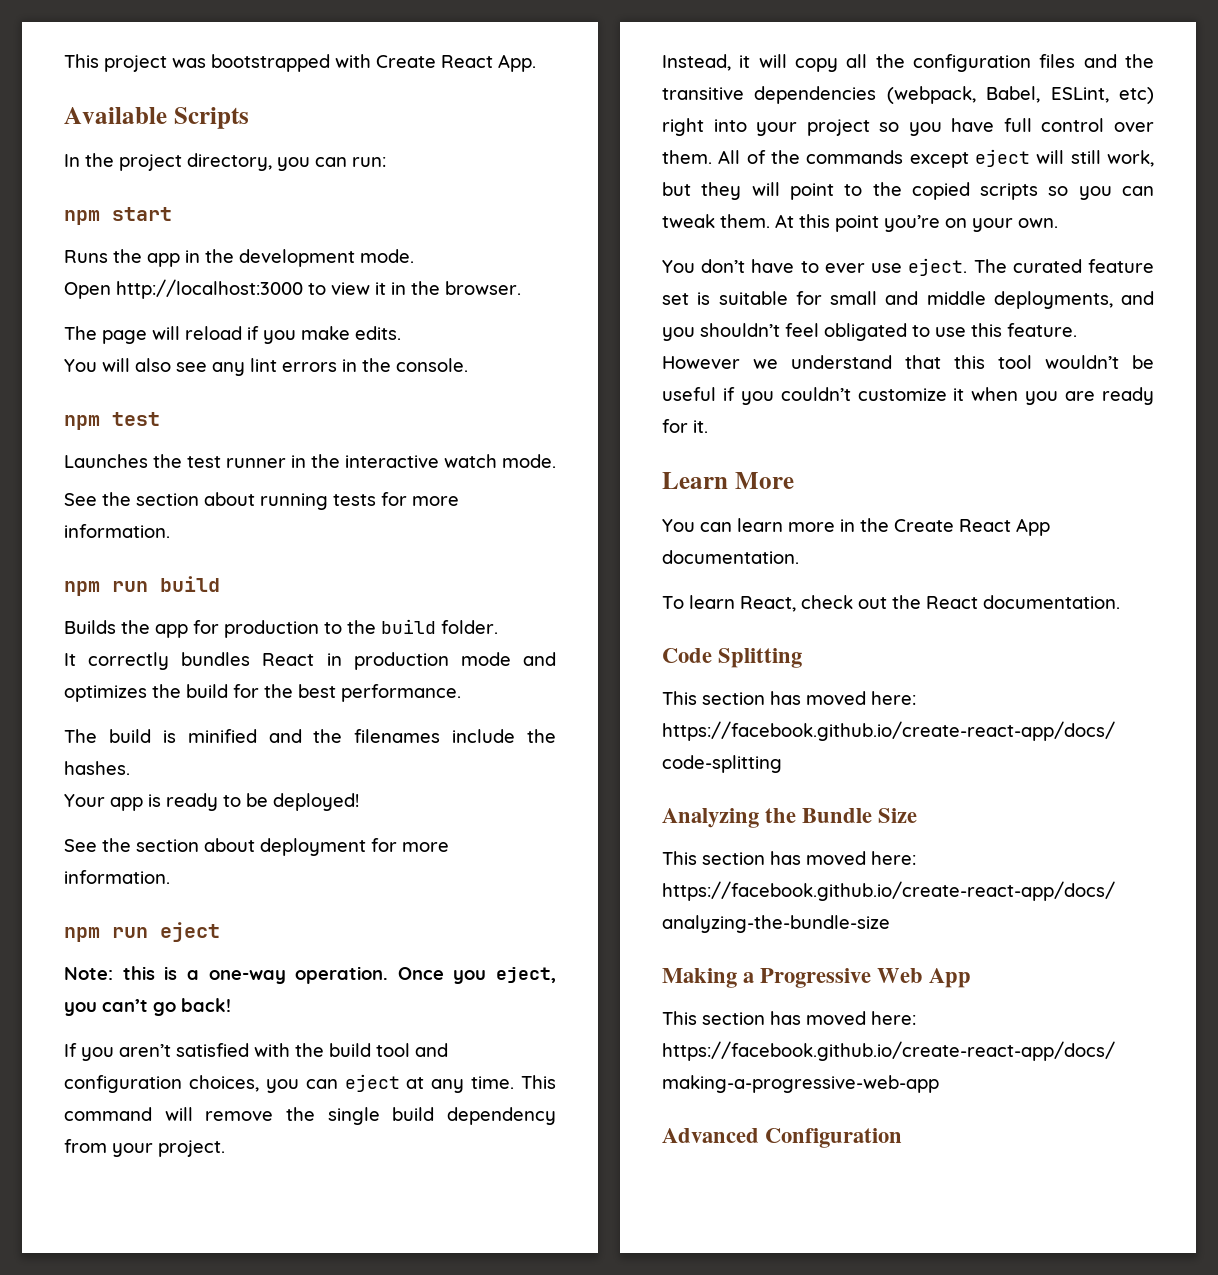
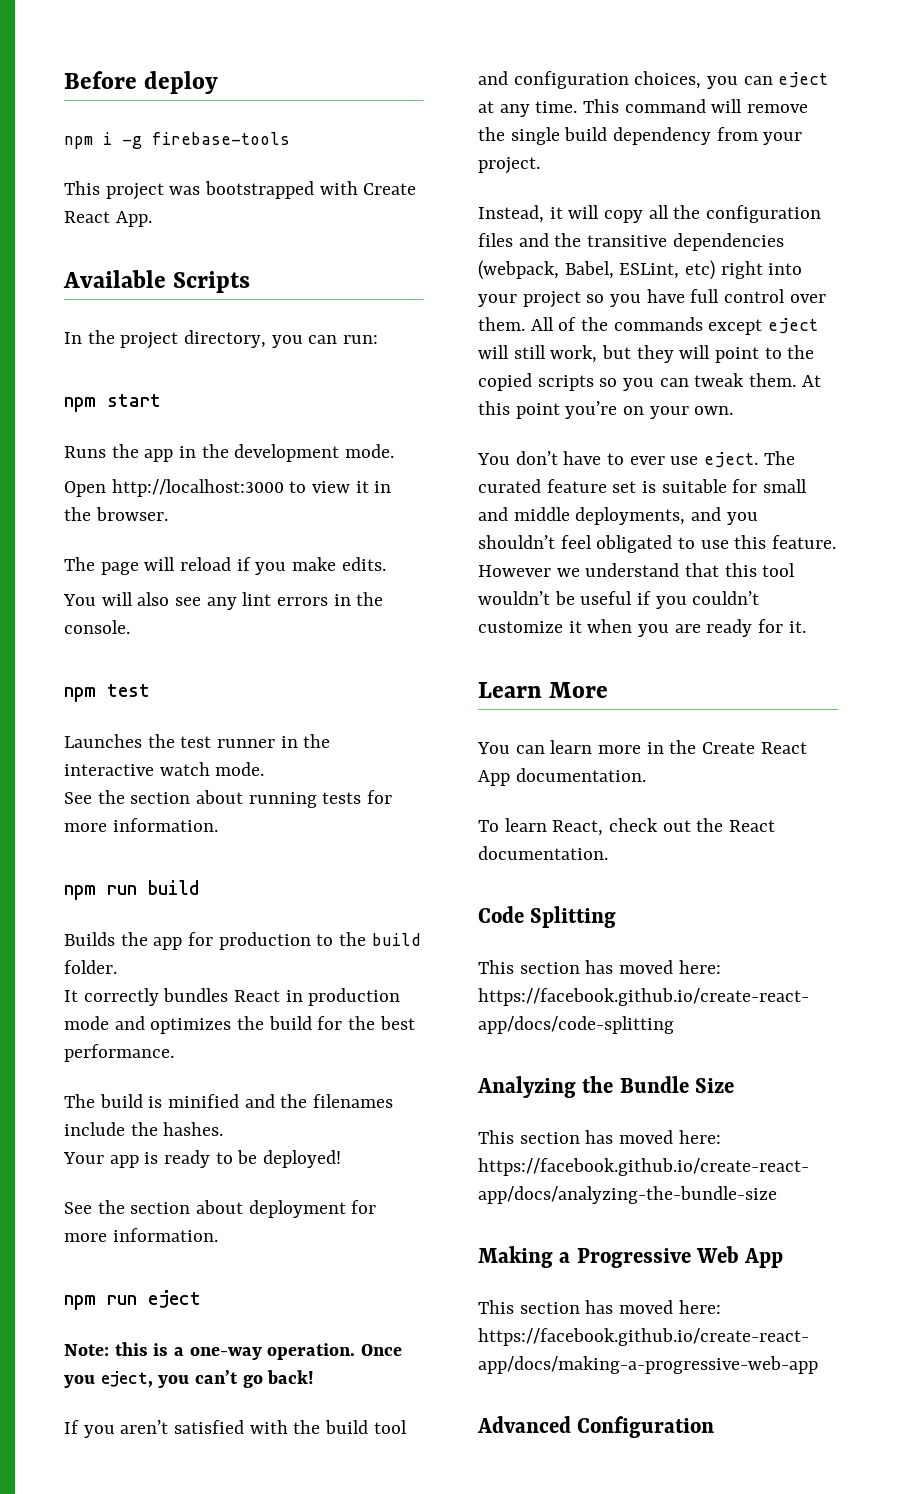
+ Before deploy
+ npm i -g firebase-tools

